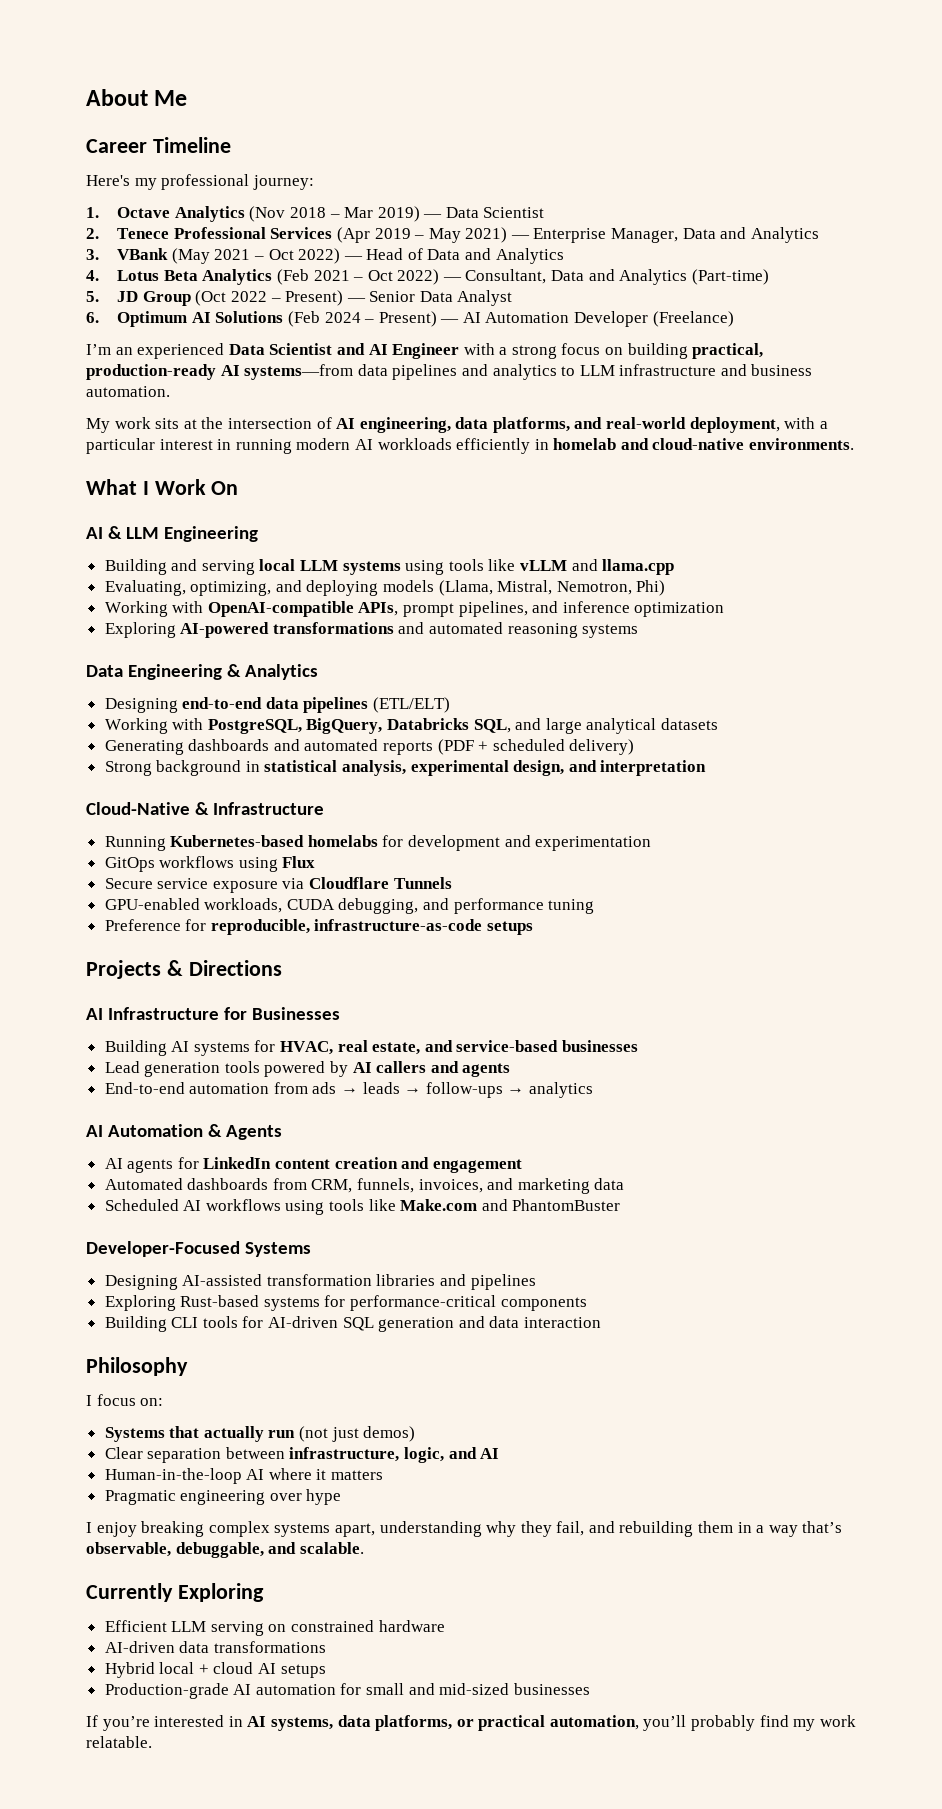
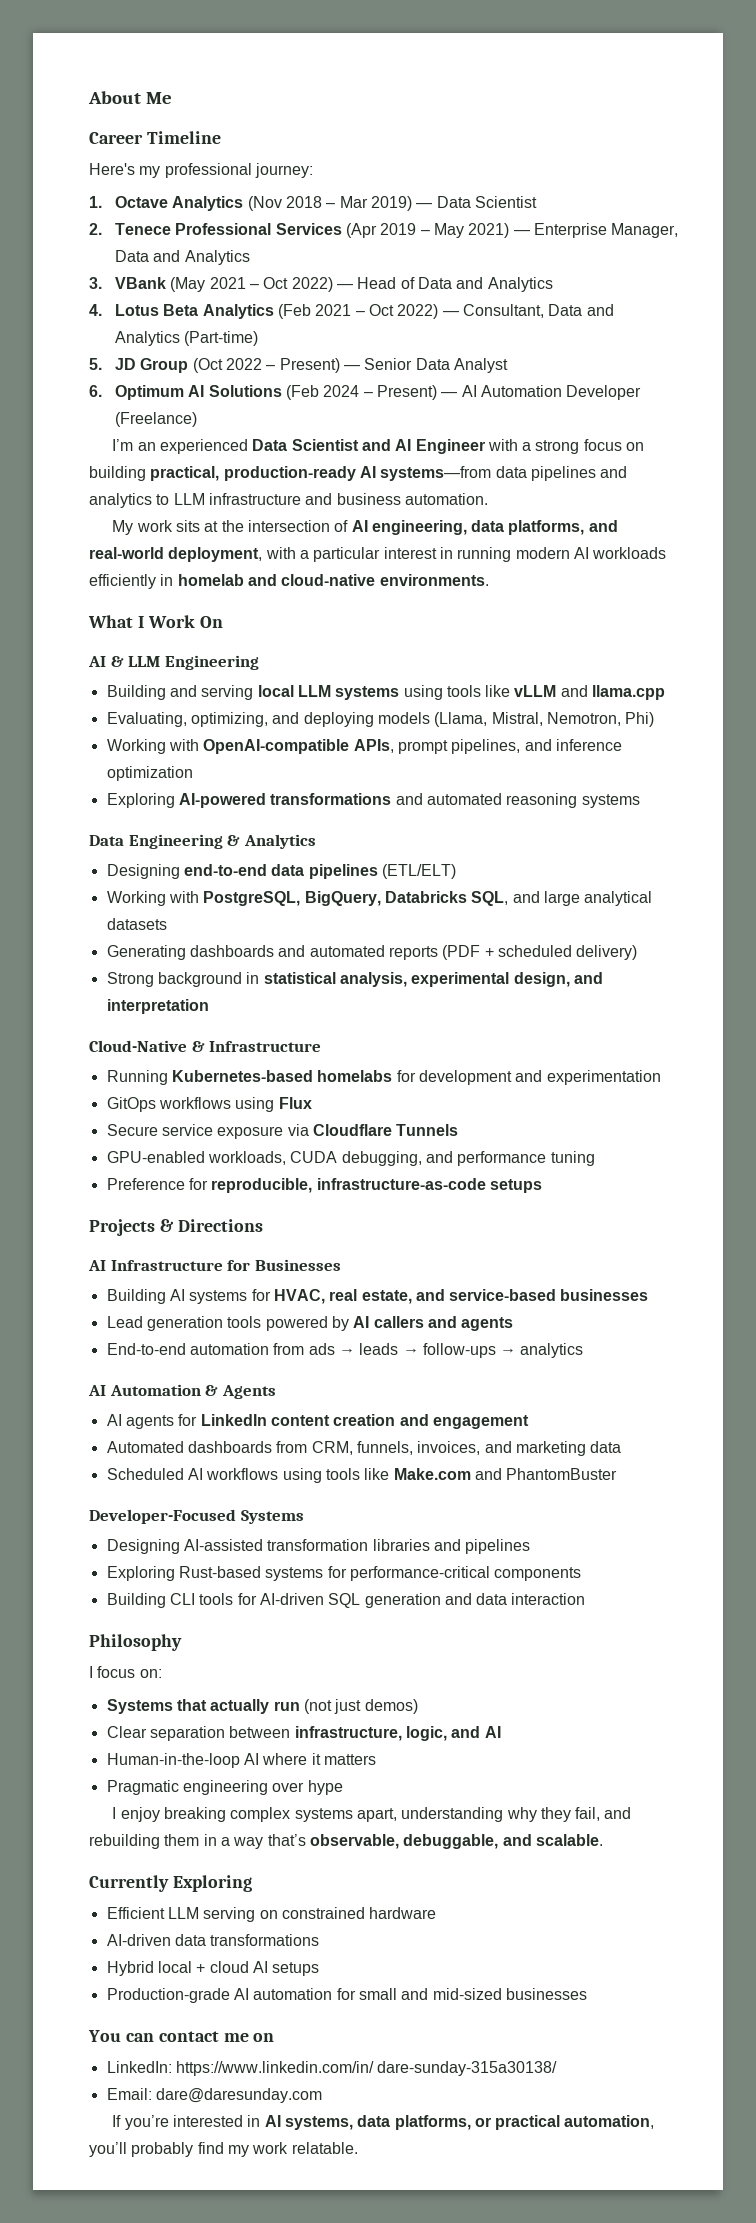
+ You can contact me on
+ LinkedIn: https://www.linkedin.com/in/ dare-sunday-315a30138/
+ Email: dare@daresunday.com

